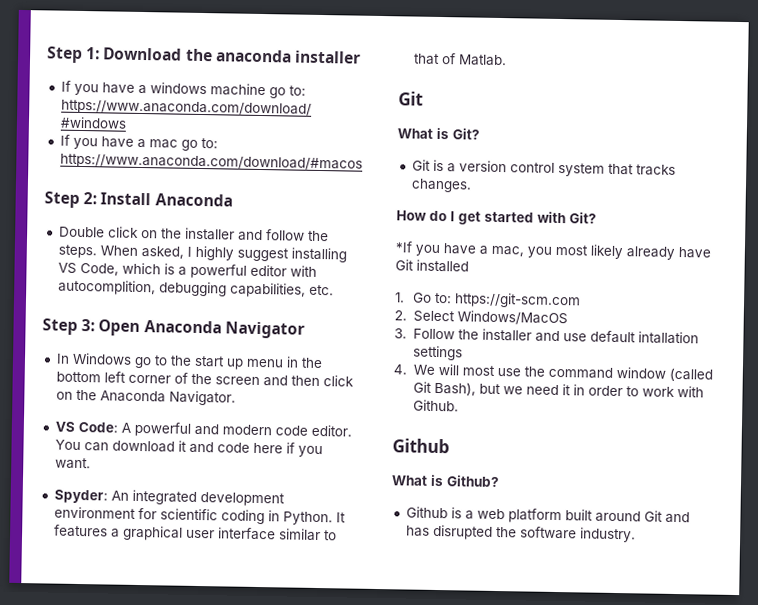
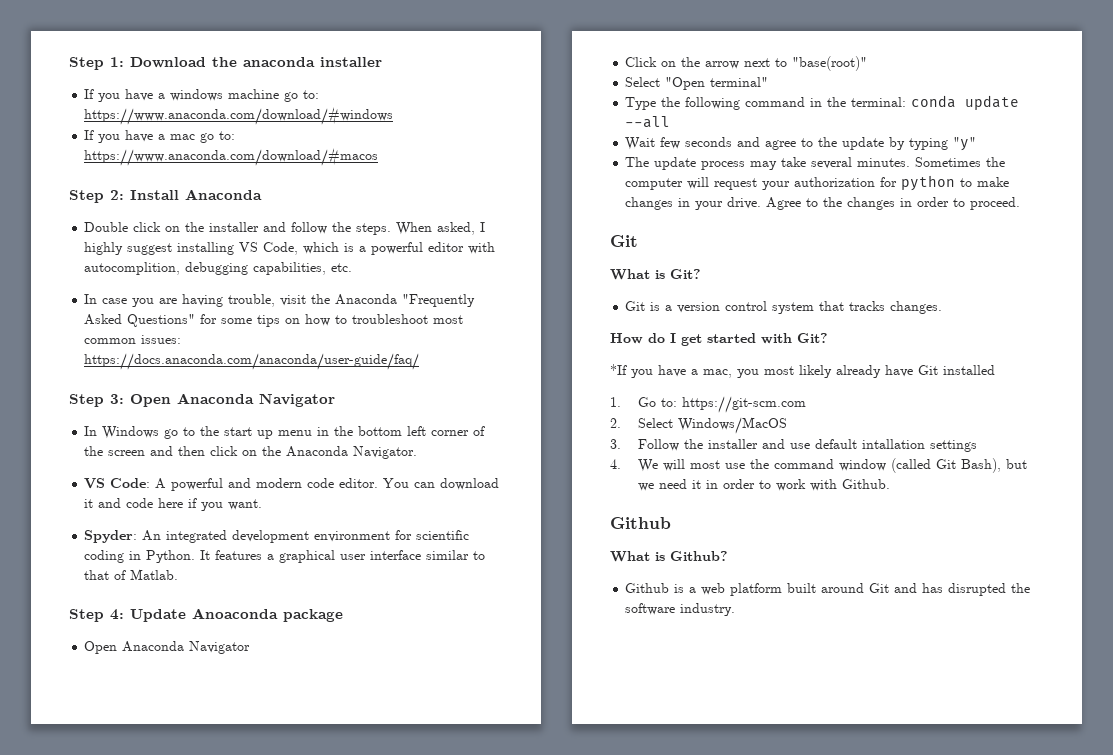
+ In case you are having trouble, visit the Anaconda "Frequently Asked Questions" for some tips on how to troubleshoot most common issues: https://docs.anaconda.com/anaconda/user-guide/faq/
+ Step 4: Update Anoaconda package
+ Open Anaconda Navigator
+ Click on the arrow next to "base(root)"
+ Select "Open terminal"
+ Type the following command in the terminal: conda update --all
+ Wait few seconds and agree to the update by typing "y"
+ The update process may take several minutes. Sometimes the computer will request your authorization for python to make changes in your drive. Agree to the changes in order to proceed.

